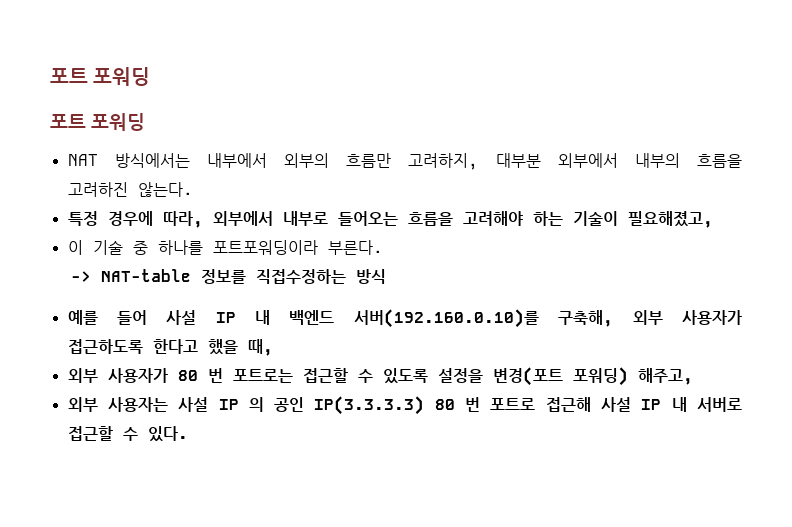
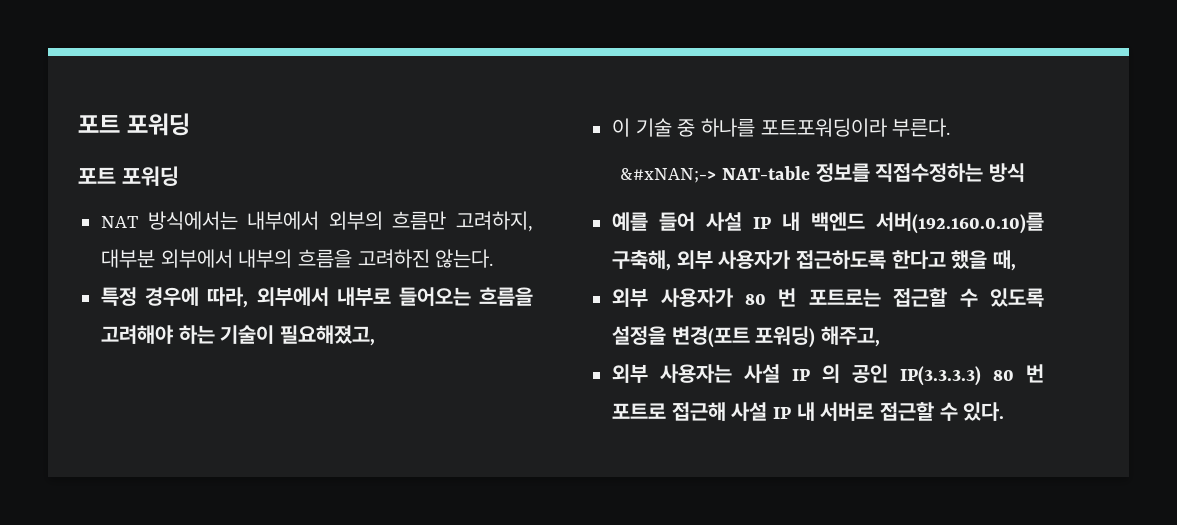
- -> NAT-table 정보를 직접수정하는 방식
+ &#xNAN;-> NAT-table 정보를 직접수정하는 방식

